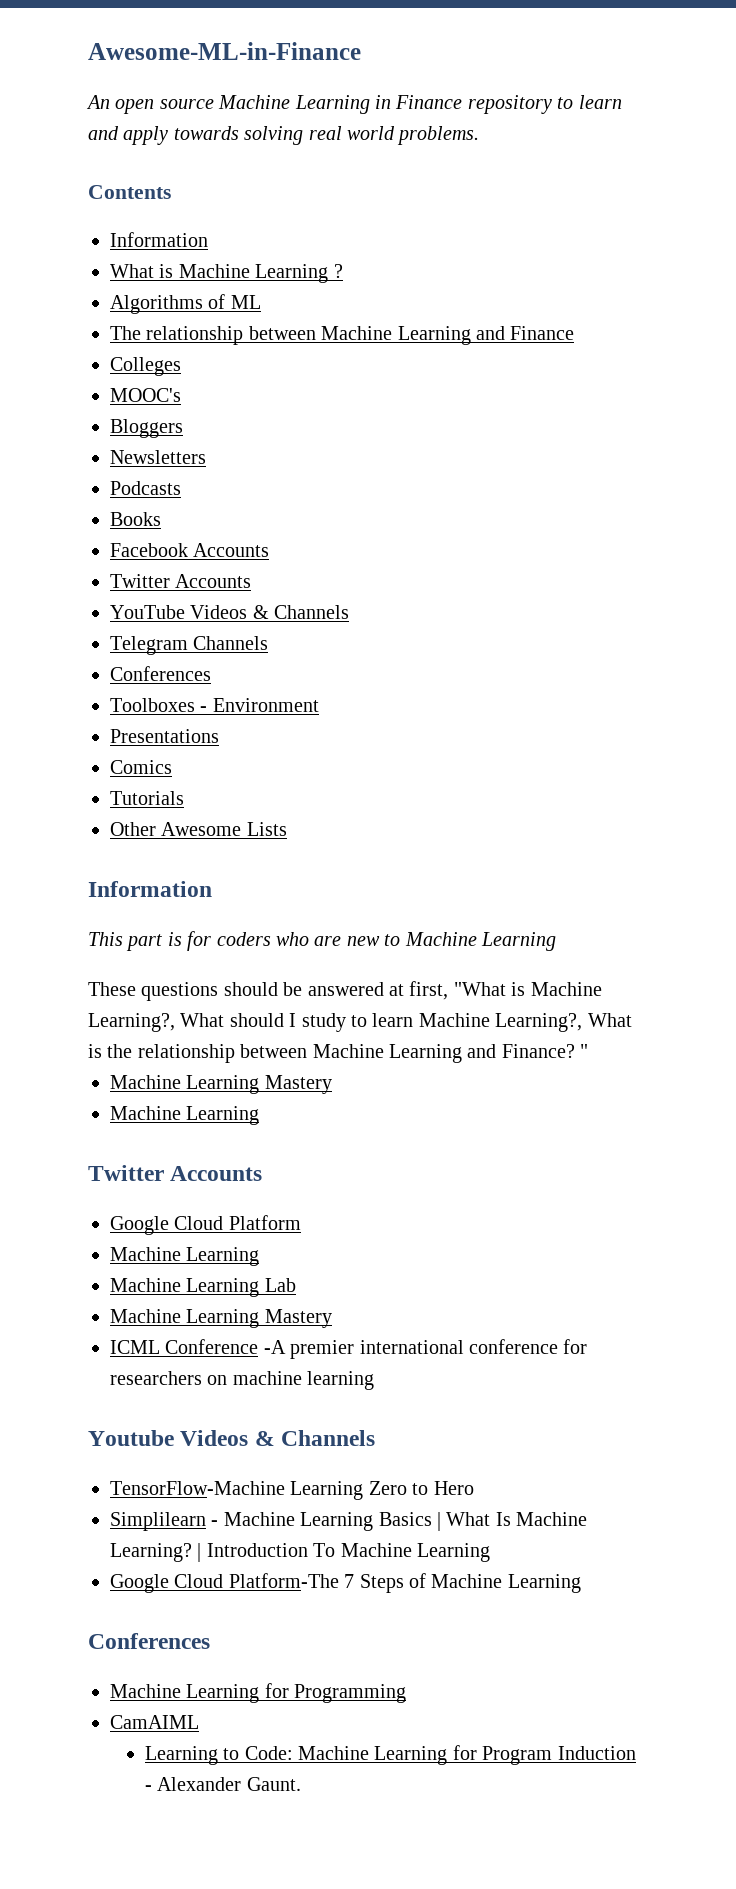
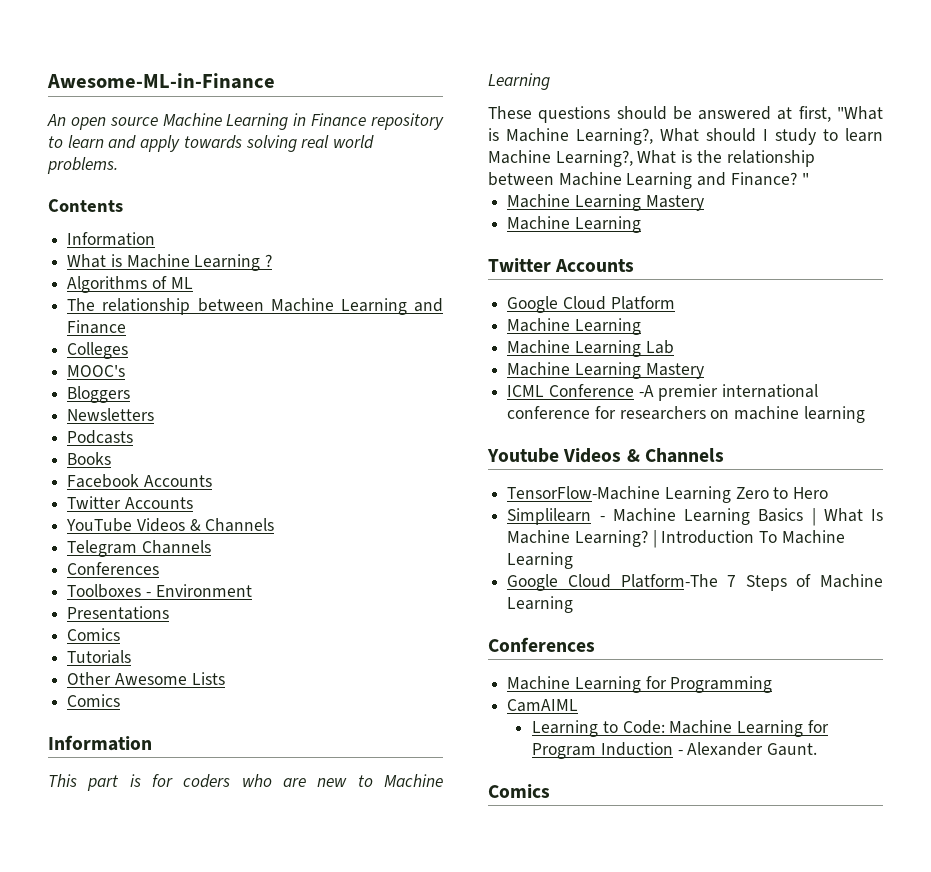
  Other Awesome Lists
+ Comics
  Learning to Code: Machine Learning for Program Induction - Alexander Gaunt.
+ Comics

